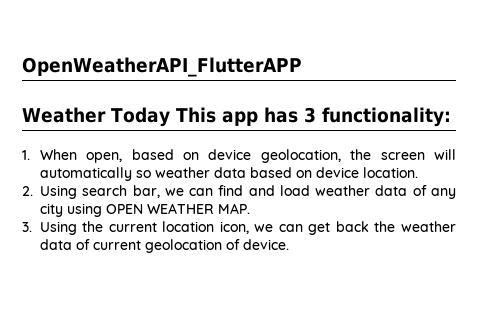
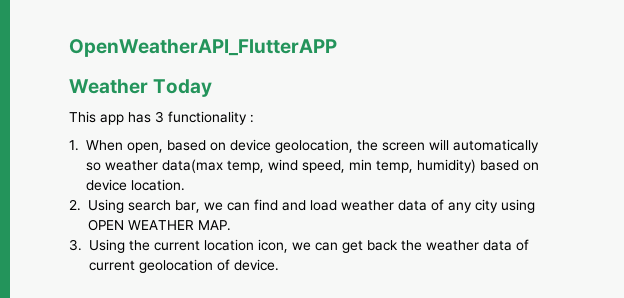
- Weather Today This app has 3 functionality:
+ Weather Today
+ This app has 3 functionality :
- 1. When open, based on device geolocation, the screen will automatically so weather data based on device location.
+ 1. When open, based on device geolocation, the screen will automatically so weather data(max temp, wind speed, min temp, humidity) based on device location.

